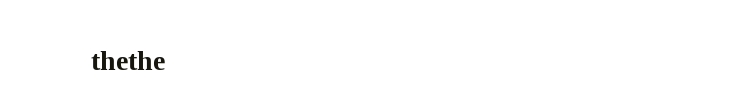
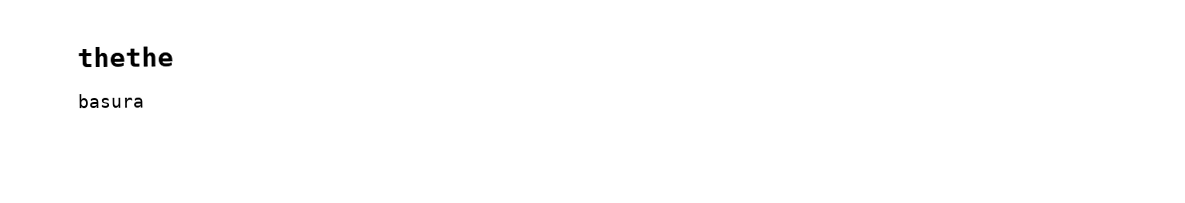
+ basura

